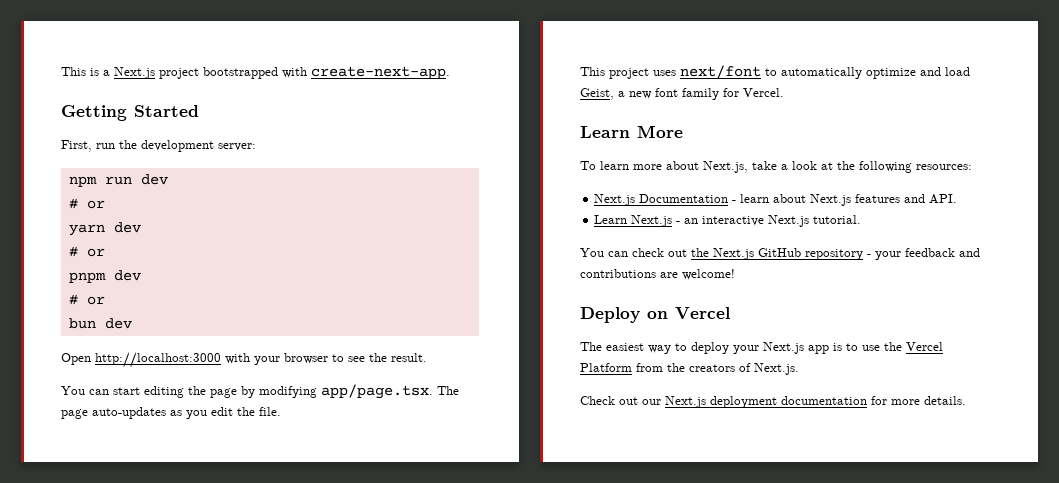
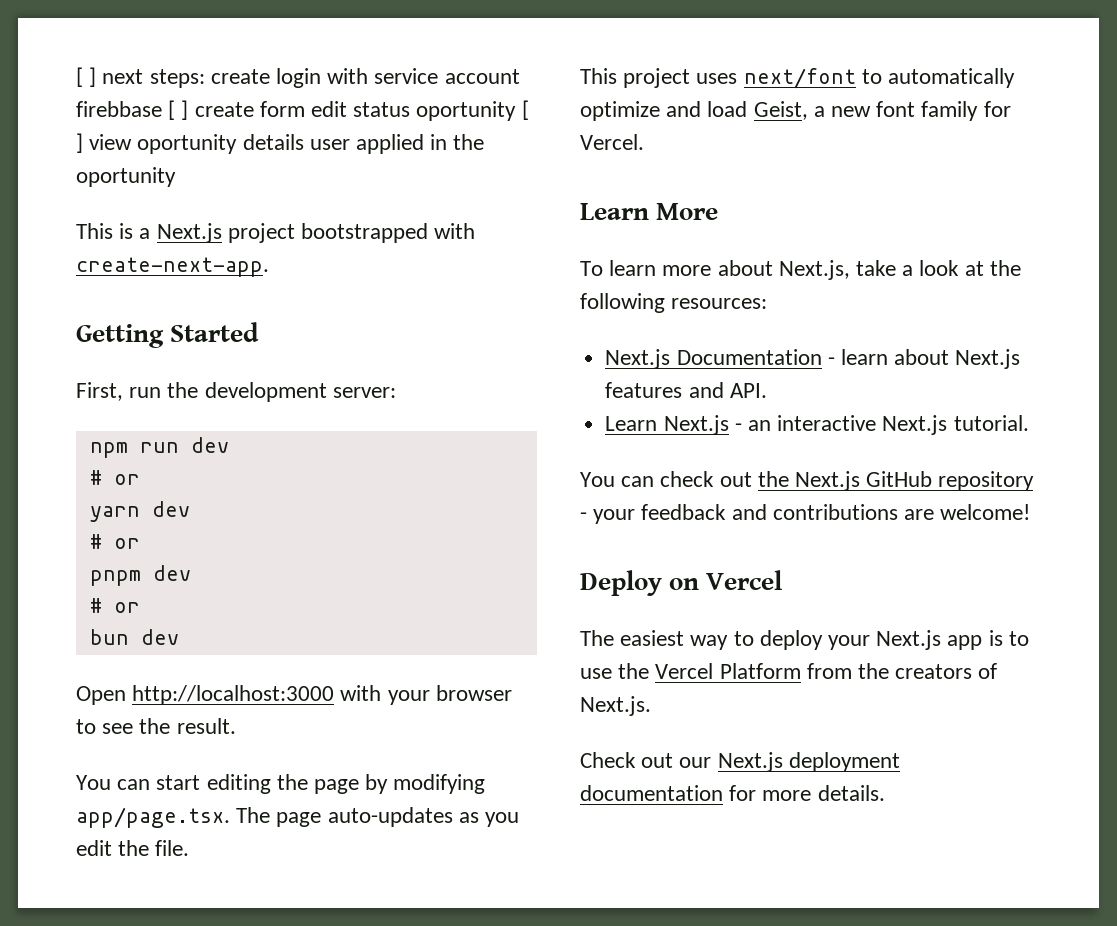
+ [ ] next steps: create login with service account firebbase [ ] create form edit status oportunity [ ] view oportunity details user applied in the oportunity

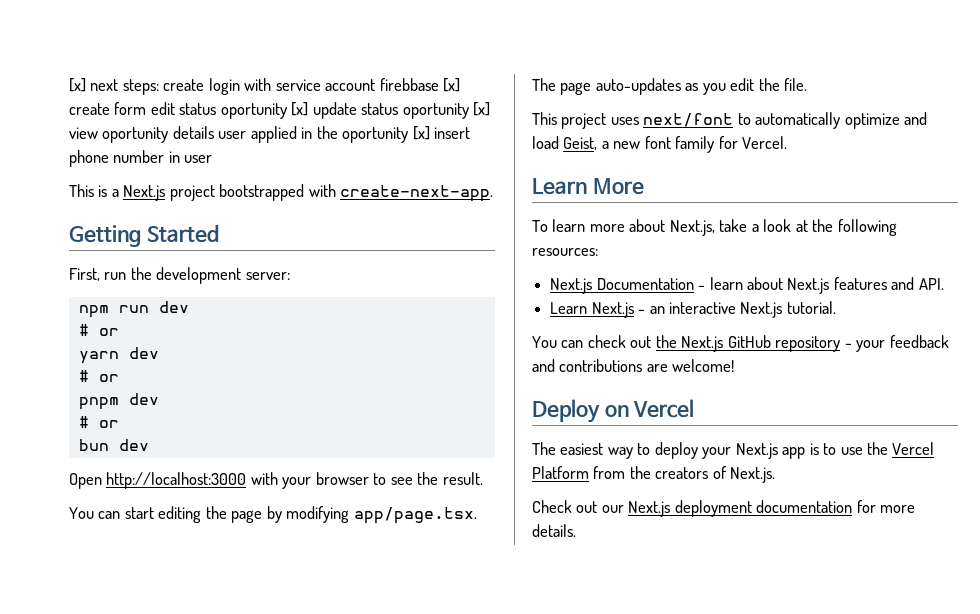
- [ ] next steps: create login with service account firebbase [ ] create form edit status oportunity [ ] view oportunity details user applied in the oportunity
+ [x] next steps: create login with service account firebbase [x] create form edit status oportunity [x] update status oportunity [x] view oportunity details user applied in the oportunity [x] insert phone number in user

